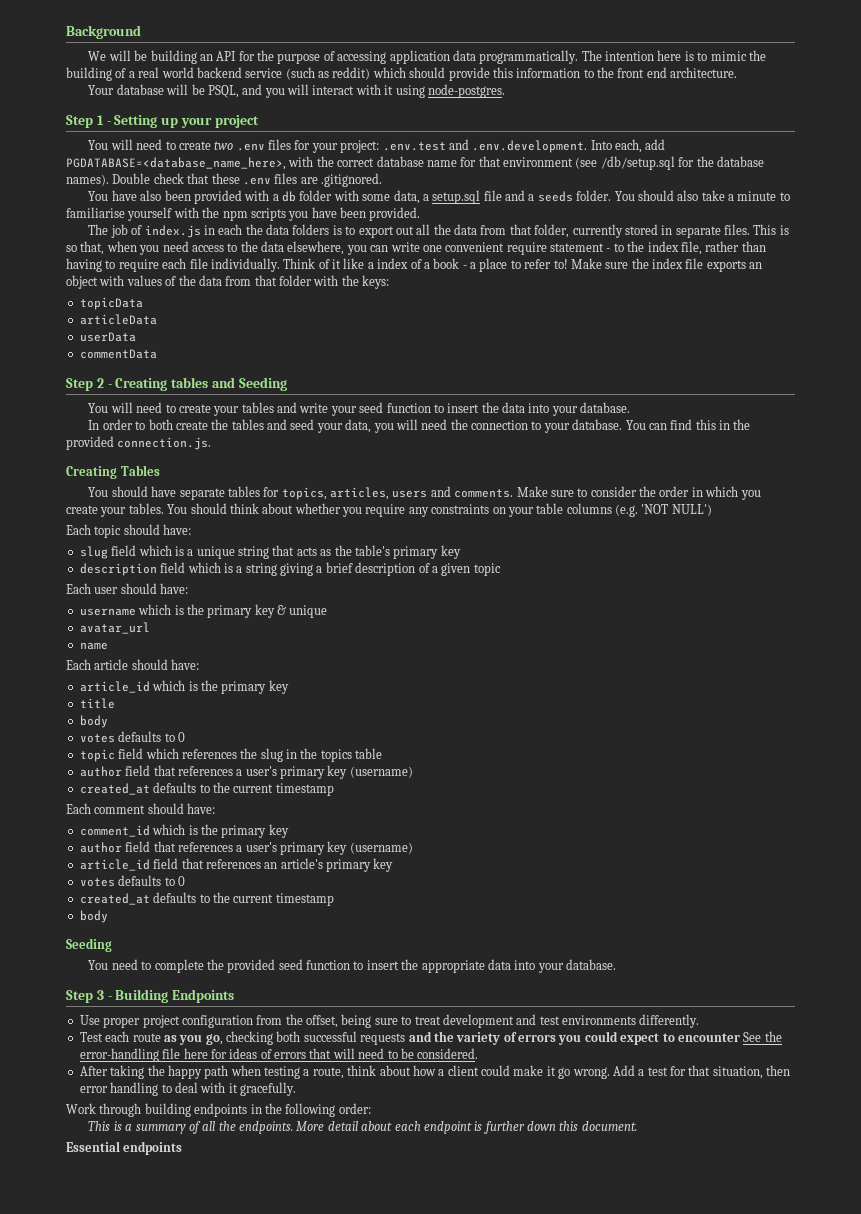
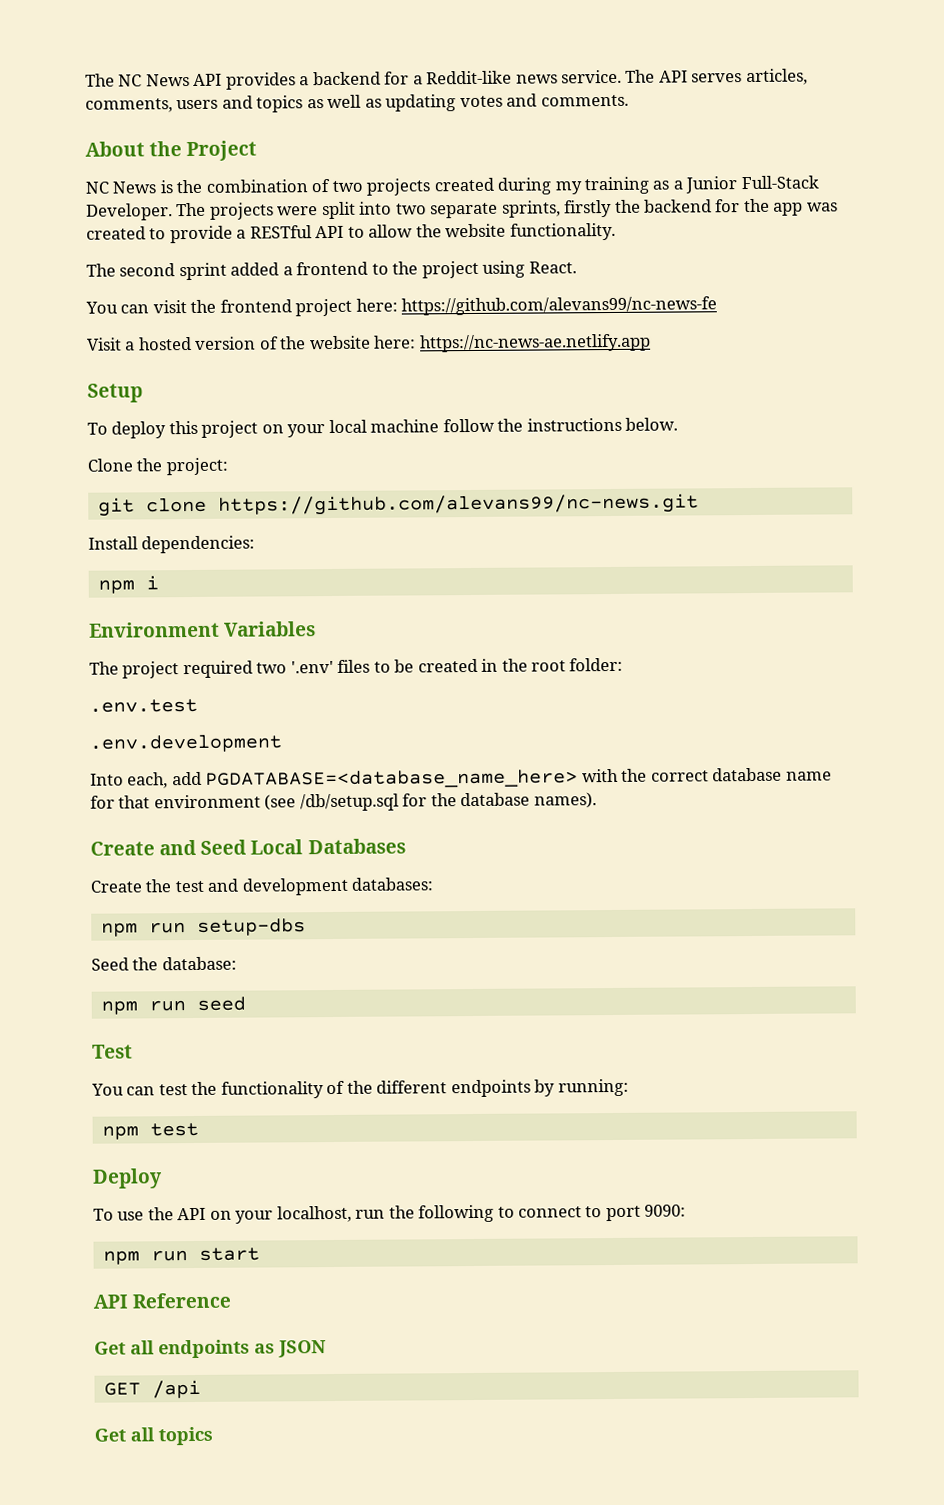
- Background
- We will be building an API for the purpose of accessing application data programmatically. The intention here is to mimic the building of a real world backend service (such as reddit) which should provide this information to the front end architecture.
- Your database will be PSQL, and you will interact with it using node-postgres.
- Step 1 - Setting up your project
- You will need to create two .env files for your project: .env.test and .env.development. Into each, add PGDATABASE=<database_name_here>, with the correct database name for that environment (see /db/setup.sql for the database names). Double check that these .env files are .gitignored.
- You have also been provided with a db folder with some data, a setup.sql file and a seeds folder. You should also take a minute to familiarise yourself with the npm scripts you have been provided.
- The job of index.js in each the data folders is to export out all the data from that folder, currently stored in separate files. This is so that, when you need access to the data elsewhere, you can write one convenient require statement - to the index file, rather than having to require each file individually. Think of it like a index of a book - a place to refer to! Make sure the index file exports an object with values of the data from that folder with the keys:
- topicData
- articleData
- userData
- commentData
- Step 2 - Creating tables and Seeding
- You will need to create your tables and write your seed function to insert the data into your database.
- In order to both create the tables and seed your data, you will need the connection to your database. You can find this in the provided connection.js.
- Creating Tables
- You should have separate tables for topics, articles, users and comments. Make sure to consider the order in which you create your tables. You should think about whether you require any constraints on your table columns (e.g. 'NOT NULL')
- Each topic should have:
- slug field which is a unique string that acts as the table's primary key
- description field which is a string giving a brief description of a given topic
- Each user should have:
- username which is the primary key & unique
- avatar_url
- name
- Each article should have:
- article_id which is the primary key
- title
- body
- votes defaults to 0
- topic field which references the slug in the topics table
- author field that references a user's primary key (username)
- created_at defaults to the current timestamp
- Each comment should have:
- comment_id which is the primary key
- author field that references a user's primary key (username)
- article_id field that references an article's primary key
- votes defaults to 0
- created_at defaults to the current timestamp
- body
- Seeding
- You need to complete the provided seed function to insert the appropriate data into your database.
- Step 3 - Building Endpoints
- Use proper project configuration from the offset, being sure to treat development and test environments differently.
- Test each route as you go, checking both successful requests and the variety of errors you could expect to encounter See the error-handling file here for ideas of errors that will need to be considered.
- After taking the happy path when testing a route, think about how a client could make it go wrong. Add a test for that situation, then error handling to deal with it gracefully.
- Work through building endpoints in the following order:
- This is a summary of all the endpoints. More detail about each endpoint is further down this document.
- Essential endpoints
+ The NC News API provides a backend for a Reddit-like news service. The API serves articles, comments, users and topics as well as updating votes and comments.
+ About the Project
+ NC News is the combination of two projects created during my training as a Junior Full-Stack Developer. The projects were split into two separate sprints, firstly the backend for the app was created to provide a RESTful API to allow the website functionality.
+ The second sprint added a frontend to the project using React.
+ You can visit the frontend project here: https://github.com/alevans99/nc-news-fe
+ Visit a hosted version of the website here: https://nc-news-ae.netlify.app
+ Setup
+ To deploy this project on your local machine follow the instructions below.
+ Clone the project:
+ git clone https://github.com/alevans99/nc-news.git
+ Install dependencies:
+ npm i
+ Environment Variables
+ The project required two '.env' files to be created in the root folder:
+ .env.test
+ .env.development
+ Into each, add PGDATABASE=<database_name_here> with the correct database name for that environment (see /db/setup.sql for the database names).
+ Create and Seed Local Databases
+ Create the test and development databases:
+ npm run setup-dbs
+ Seed the database:
+ npm run seed
+ Test
+ You can test the functionality of the different endpoints by running:
+ npm test
+ Deploy
+ To use the API on your localhost, run the following to connect to port 9090:
+ npm run start
+ API Reference
+ Get all endpoints as JSON
+ GET /api
+ Get all topics

